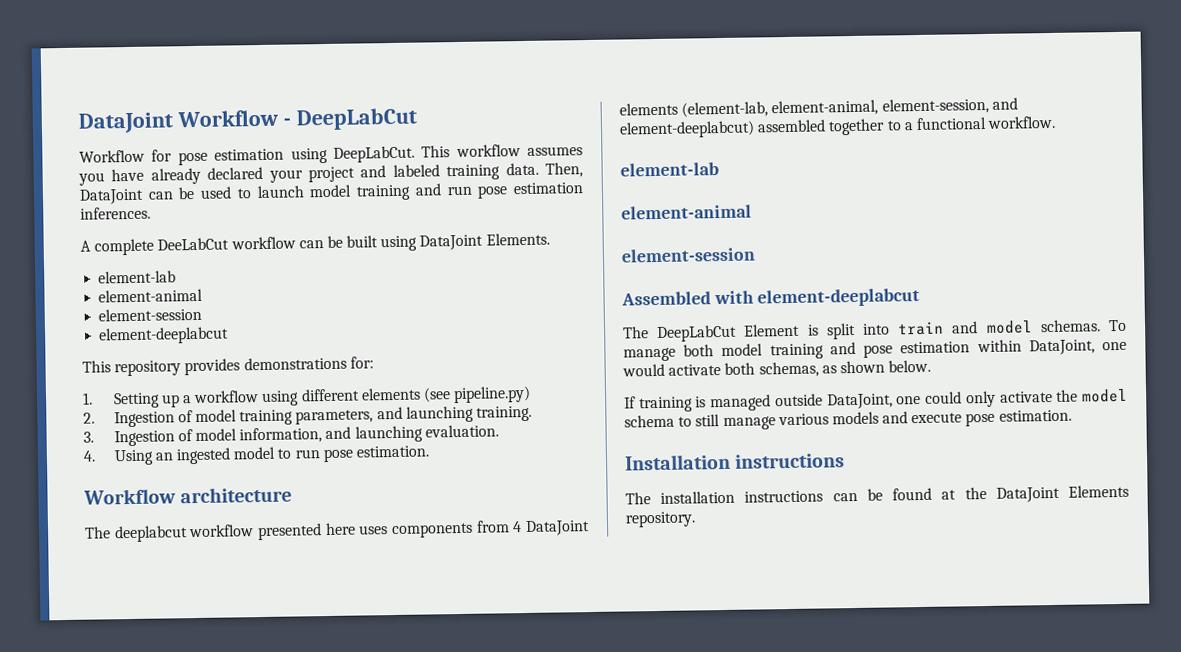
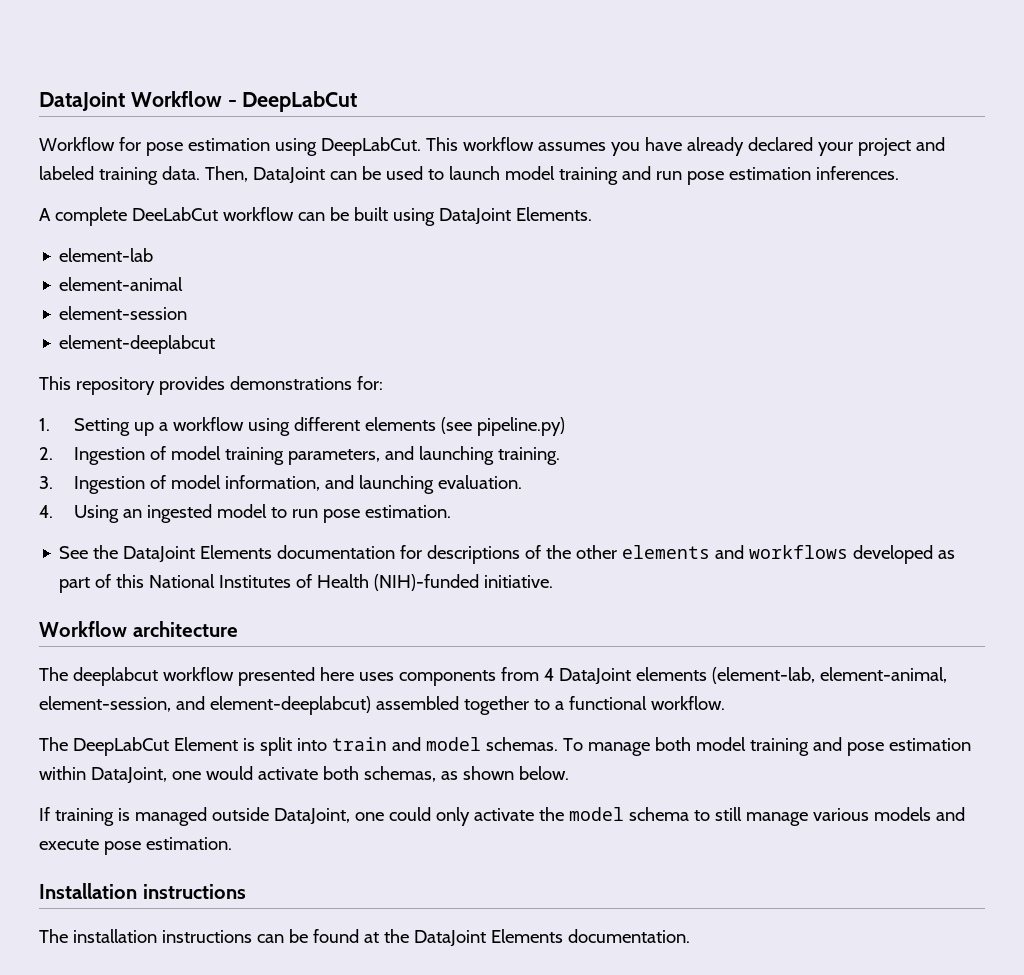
+ See the DataJoint Elements documentation for descriptions of the other elements and workflows developed as part of this National Institutes of Health (NIH)-funded initiative.
  The deeplabcut workflow presented here uses components from 4 DataJoint elements (element-lab, element-animal, element-session, and element-deeplabcut) assembled together to a functional workflow.
- element-lab
- element-animal
- element-session
- Assembled with element-deeplabcut
- The installation instructions can be found at the DataJoint Elements repository.
+ The installation instructions can be found at the DataJoint Elements documentation.

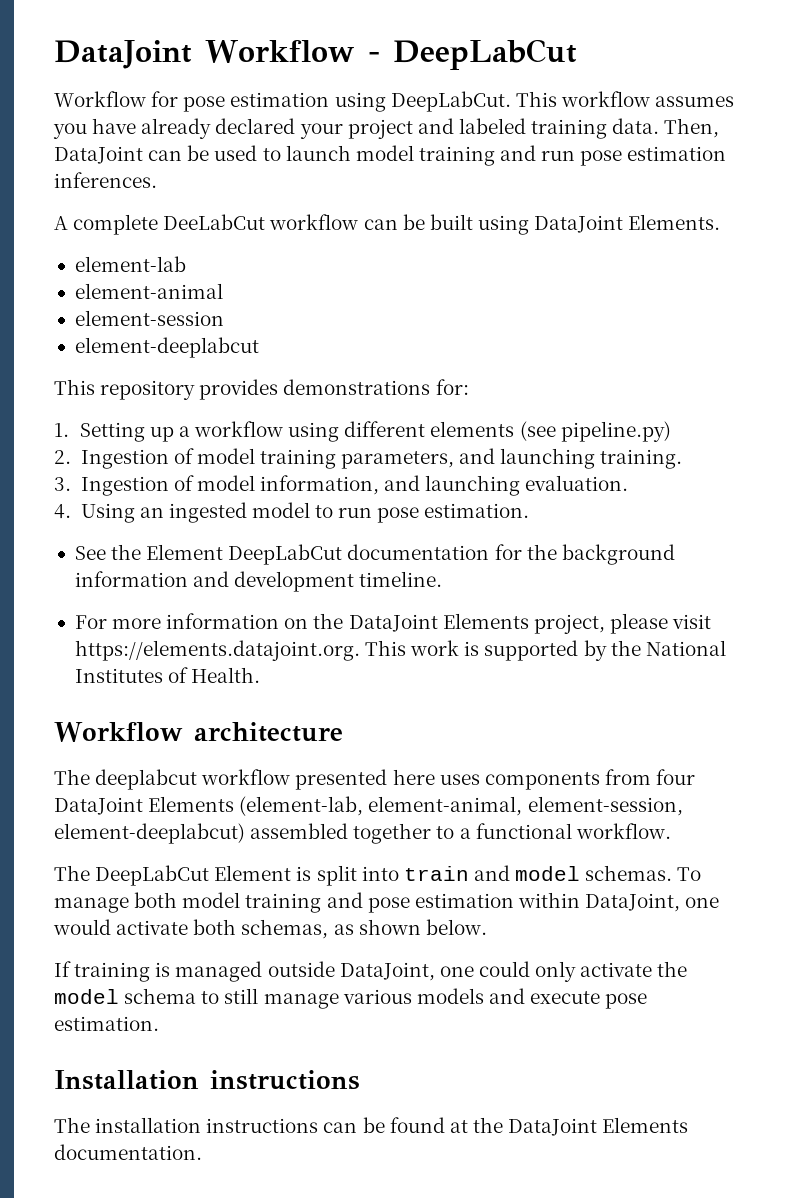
- See the DataJoint Elements documentation for descriptions of the other elements and workflows developed as part of this National Institutes of Health (NIH)-funded initiative.
+ See the Element DeepLabCut documentation for the background information and development timeline.
+ For more information on the DataJoint Elements project, please visit https://elements.datajoint.org. This work is supported by the National Institutes of Health.
- The deeplabcut workflow presented here uses components from 4 DataJoint elements (element-lab, element-animal, element-session, and element-deeplabcut) assembled together to a functional workflow.
+ The deeplabcut workflow presented here uses components from four DataJoint Elements (element-lab, element-animal, element-session, element-deeplabcut) assembled together to a functional workflow.

